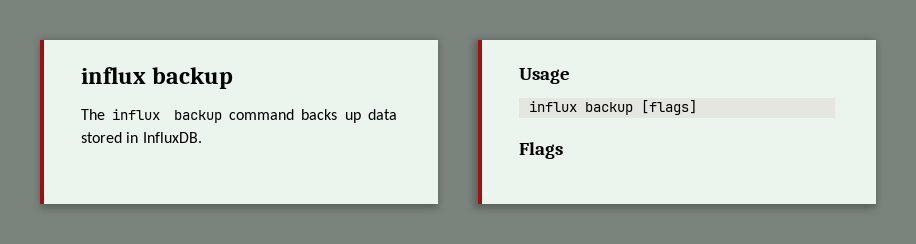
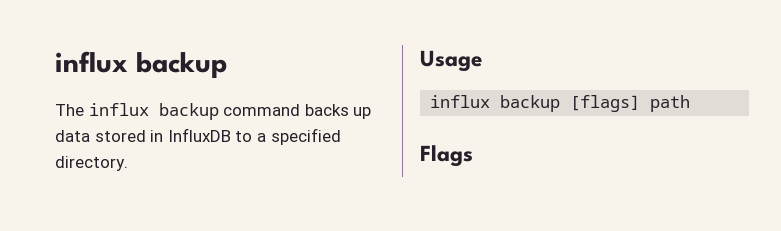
- The influx backup command backs up data stored in InfluxDB.
+ The influx backup command backs up data stored in InfluxDB to a specified directory.
- influx backup [flags]
+ influx backup [flags] path

